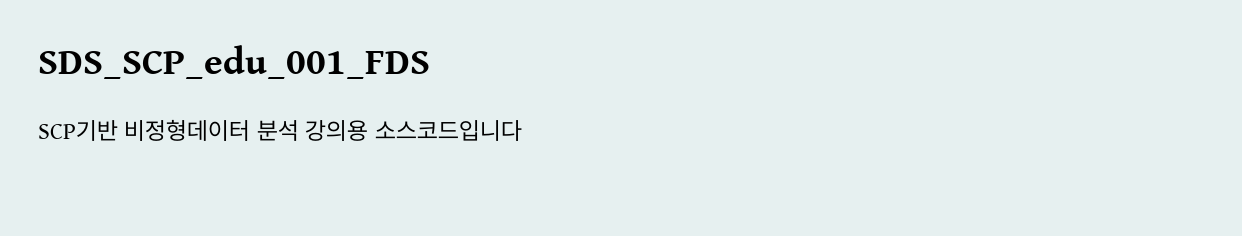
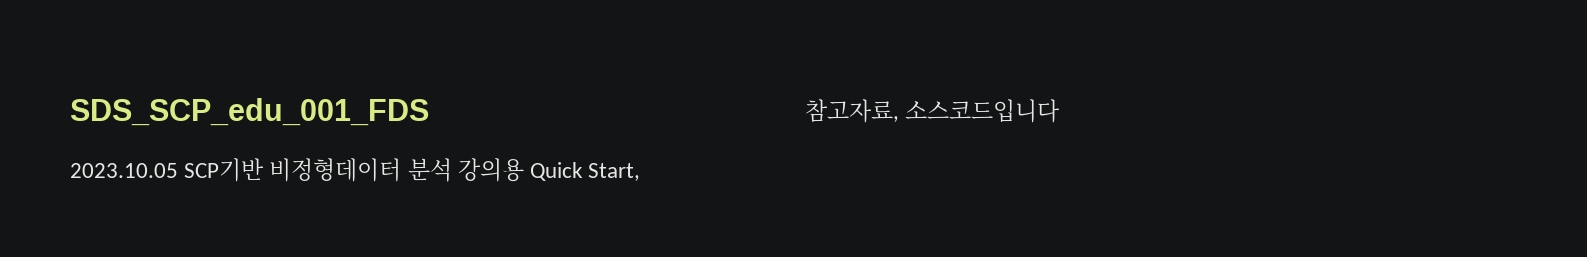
- SCP기반 비정형데이터 분석 강의용 소스코드입니다
+ 2023.10.05 SCP기반 비정형데이터 분석 강의용 Quick Start, 참고자료, 소스코드입니다

